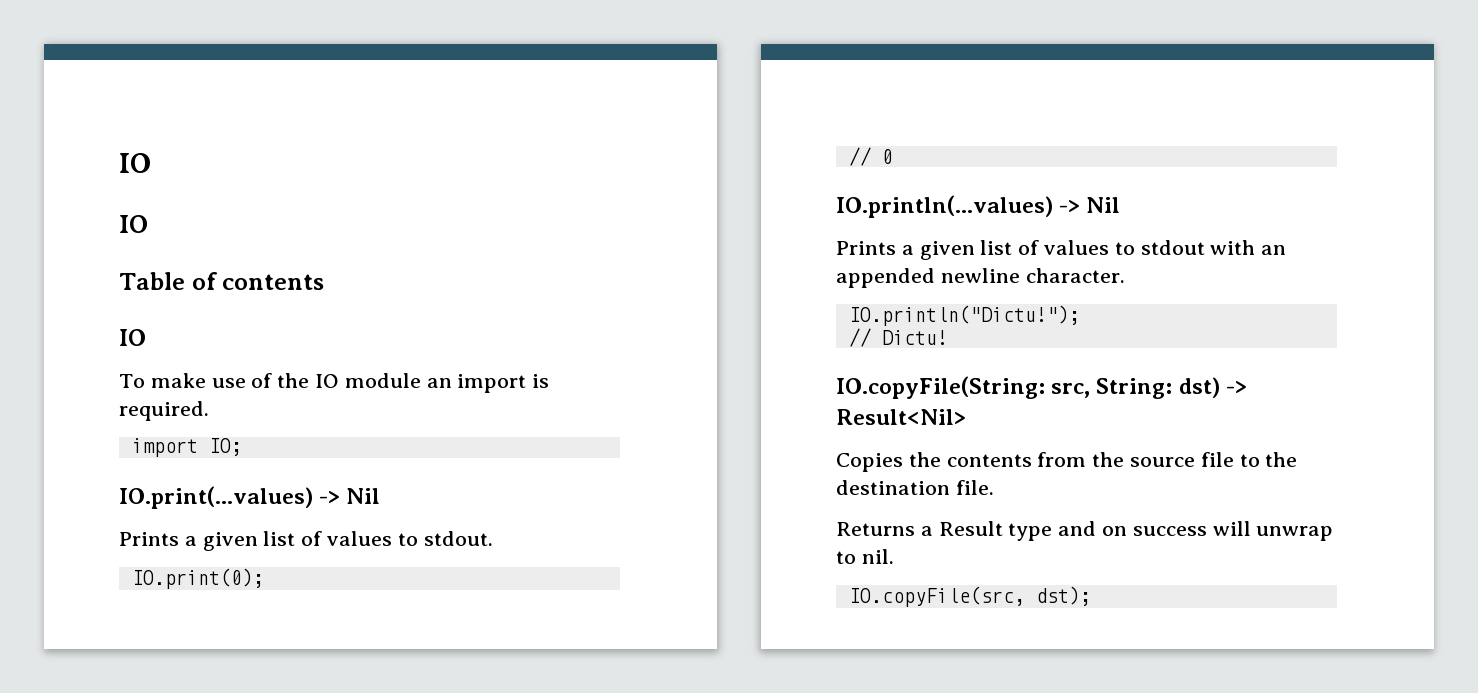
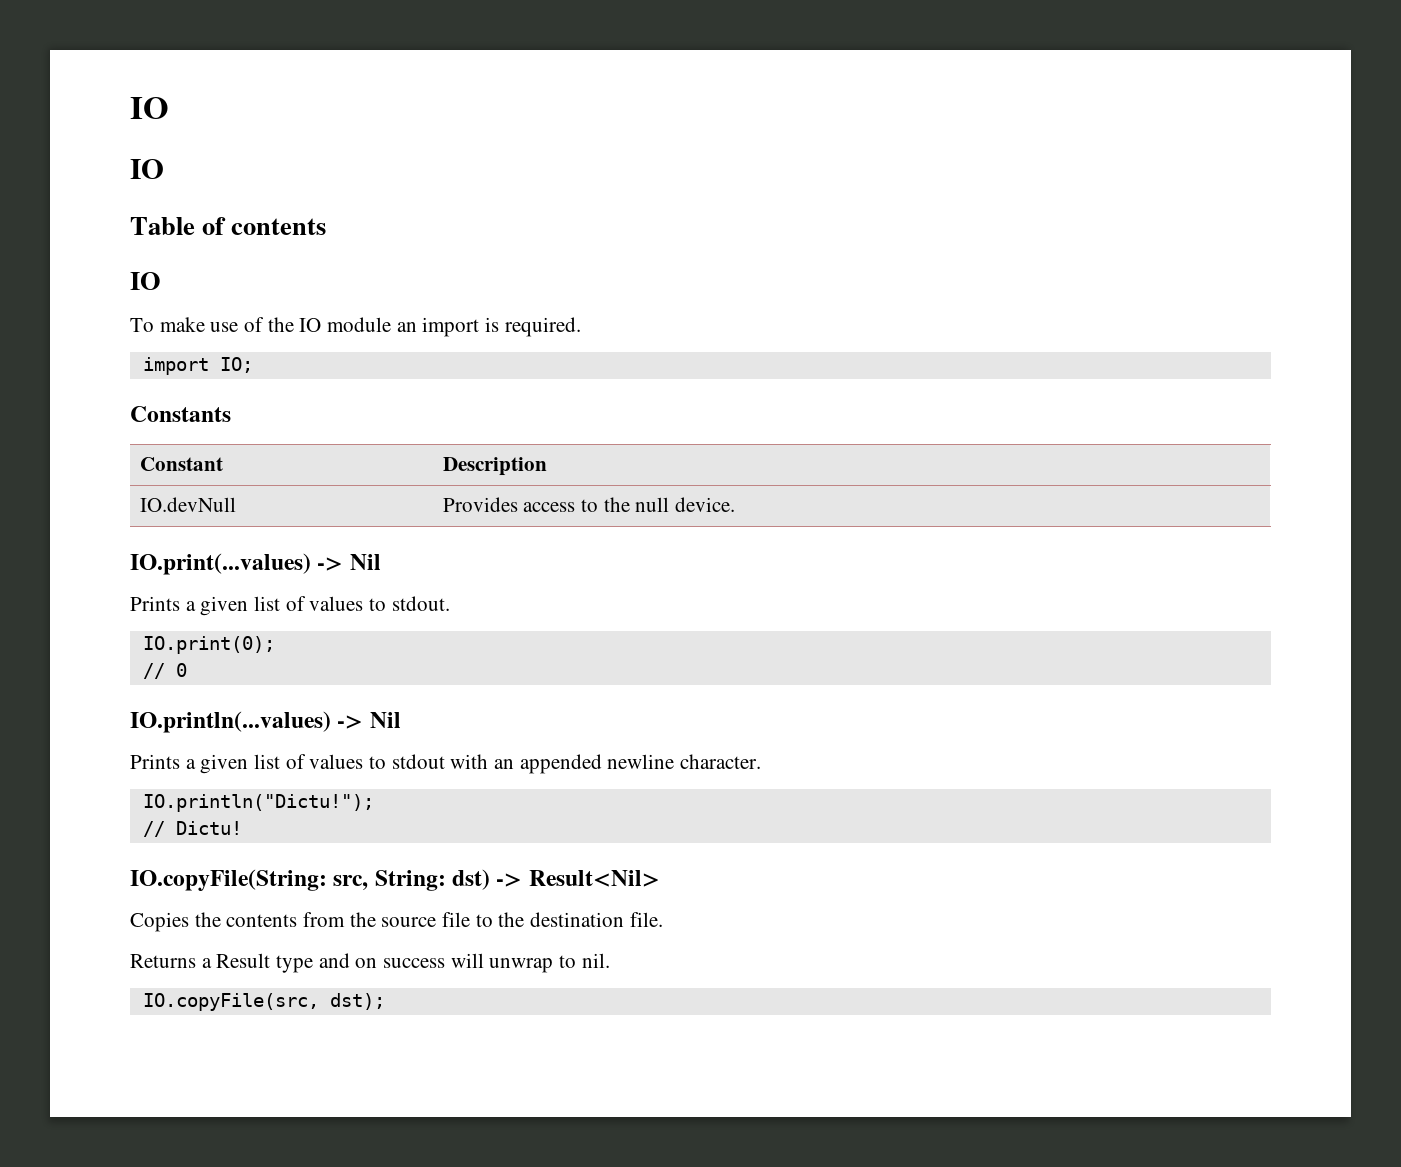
+ Constants
+ Constant | Description
+ IO.devNull | Provides access to the null device.

